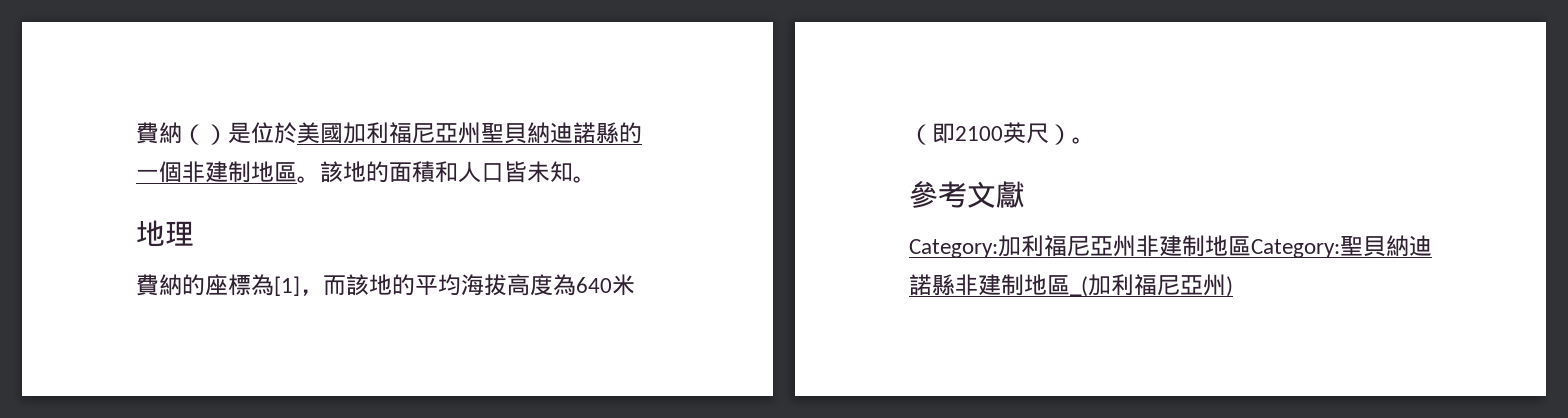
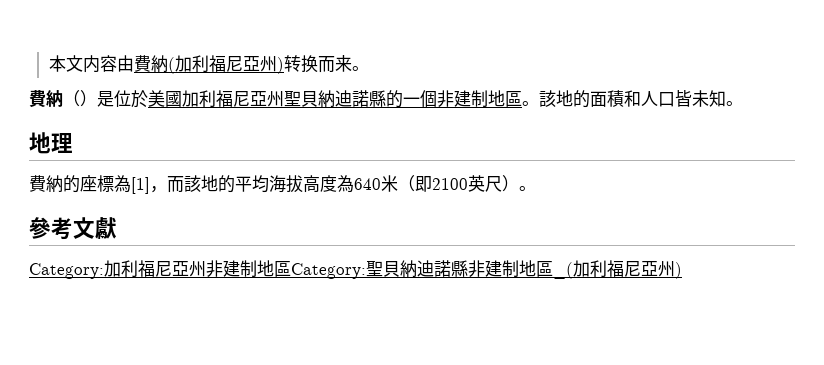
+ 本文内容由費納(加利福尼亞州)转换而来。

